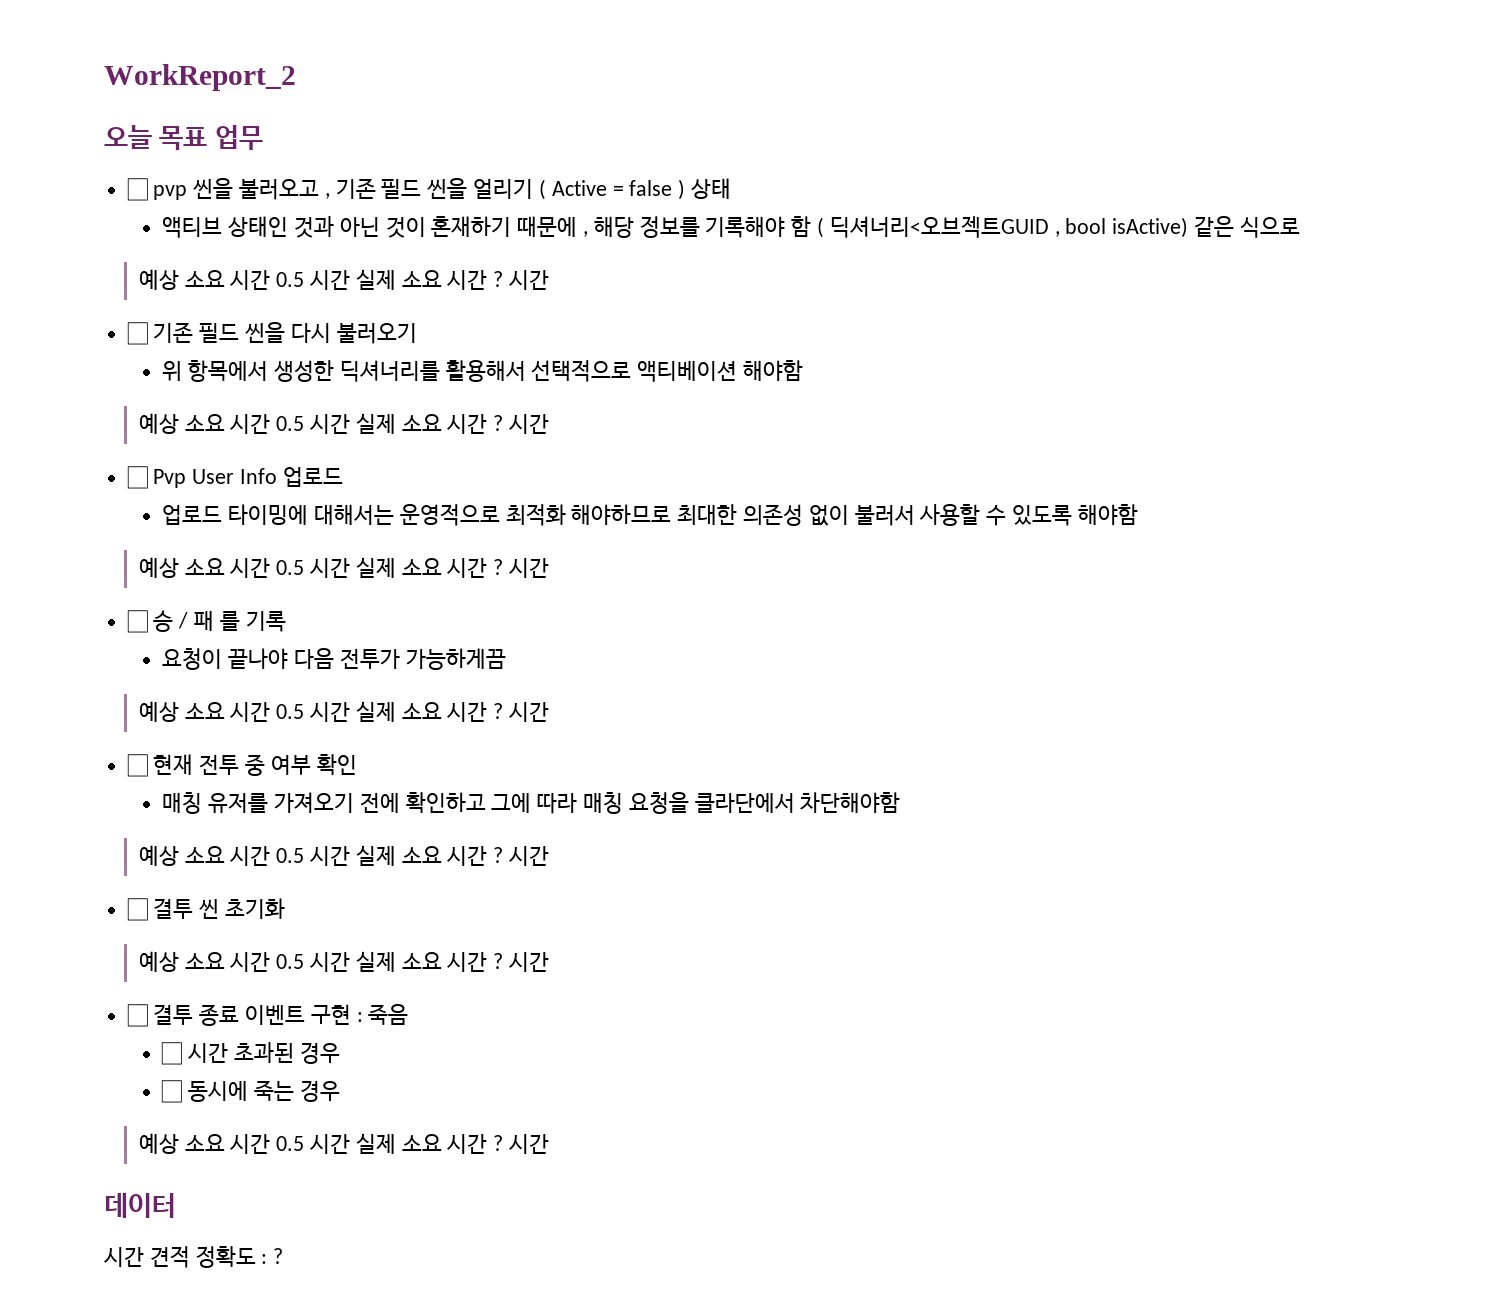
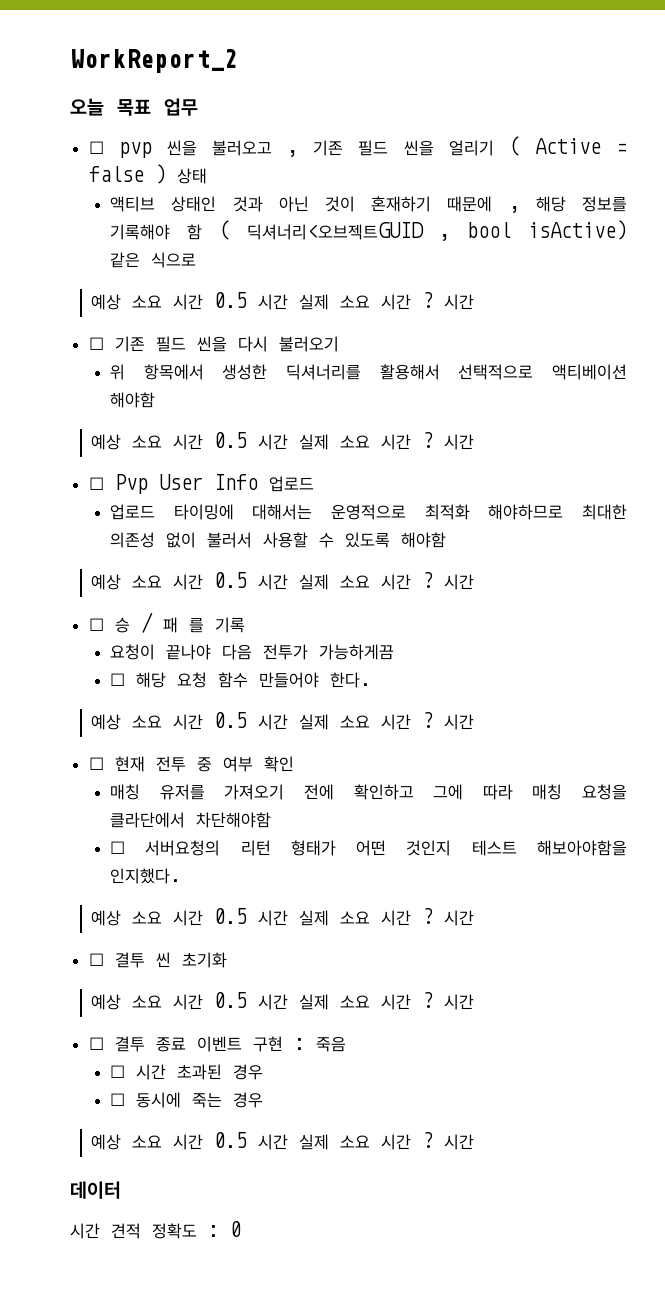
+ ☐ 해당 요청 함수 만들어야 한다.
+ ☐ 서버요청의 리턴 형태가 어떤 것인지 테스트 해보아야함을 인지했다.
- 시간 견적 정확도 : ?
+ 시간 견적 정확도 : 0

